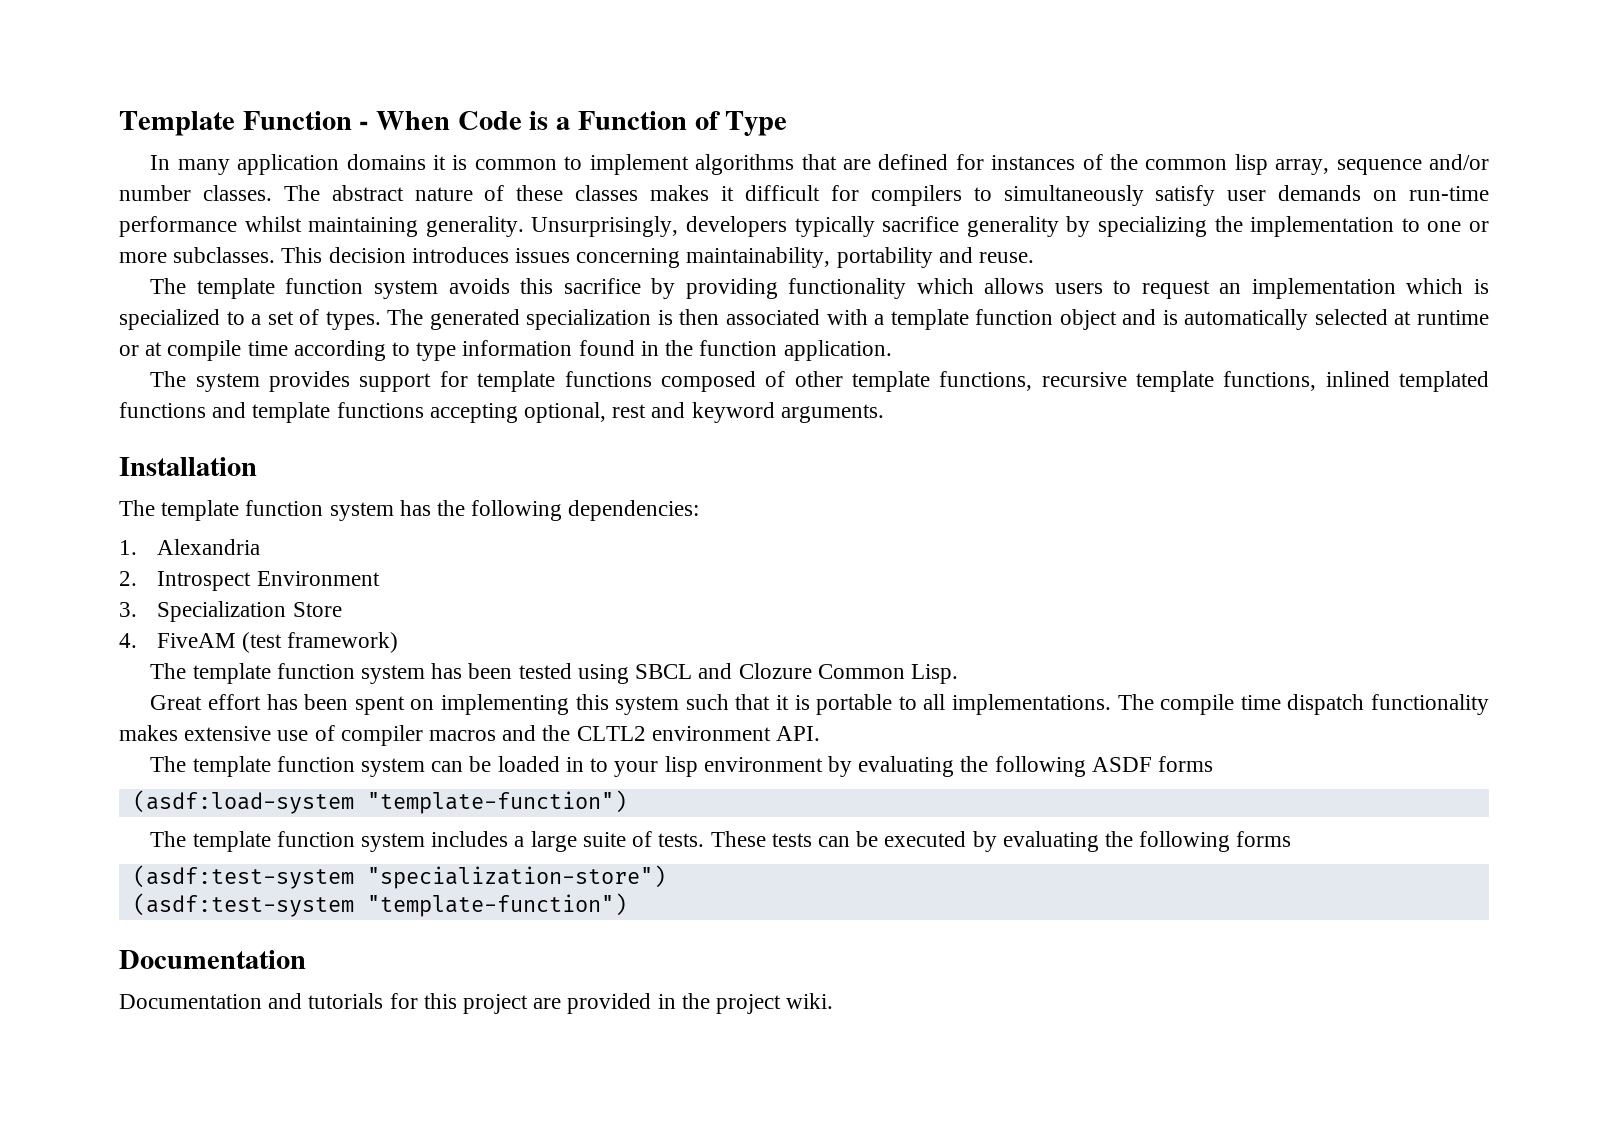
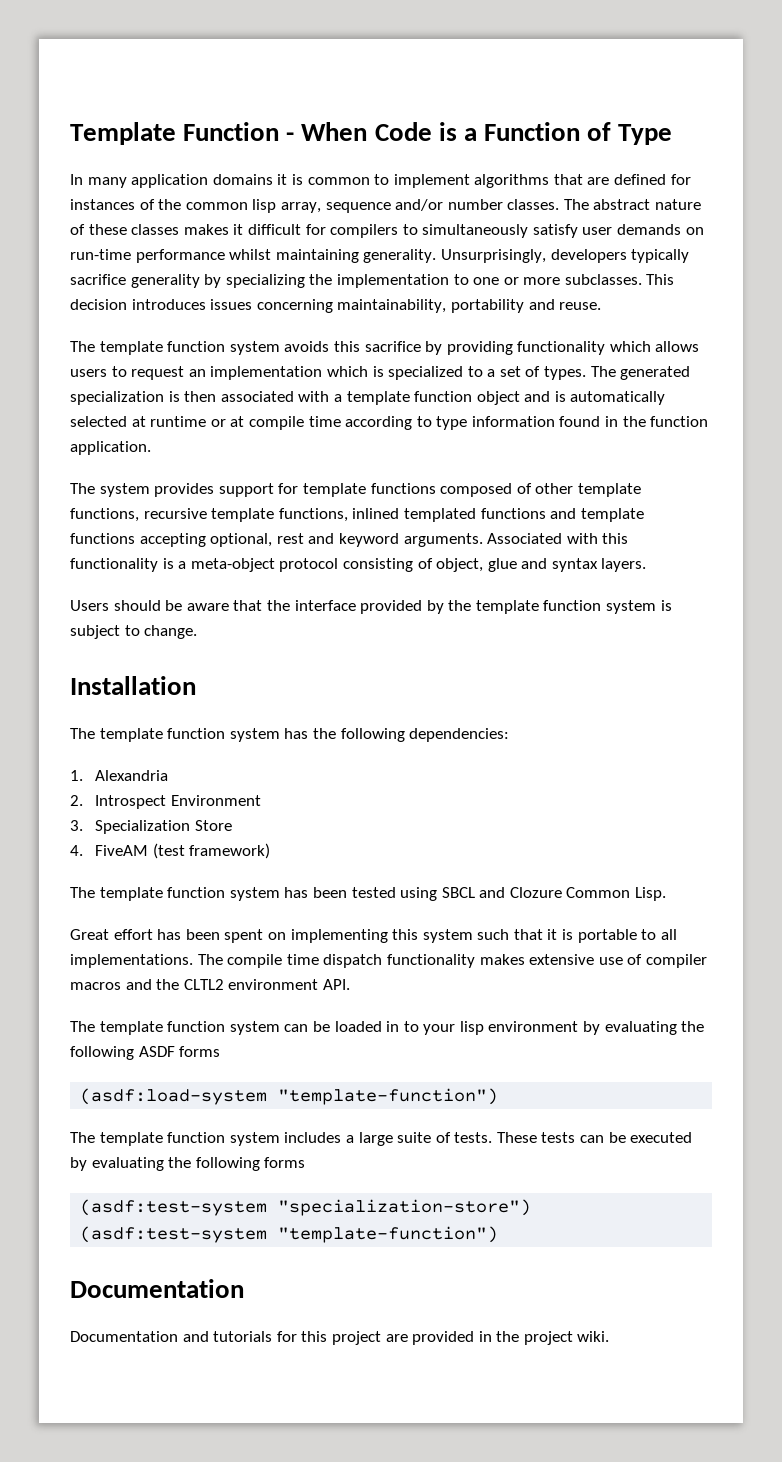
+ Associated with this functionality is a meta-object protocol consisting of object, glue and syntax layers.
+ Users should be aware that the interface provided by the template function system is subject to change.

